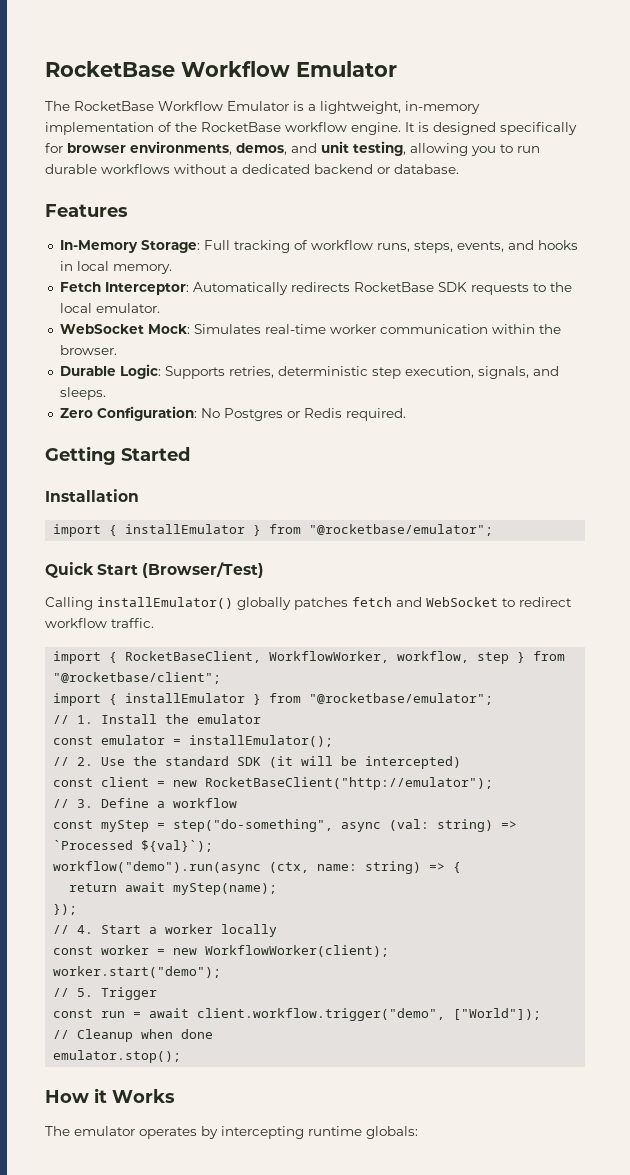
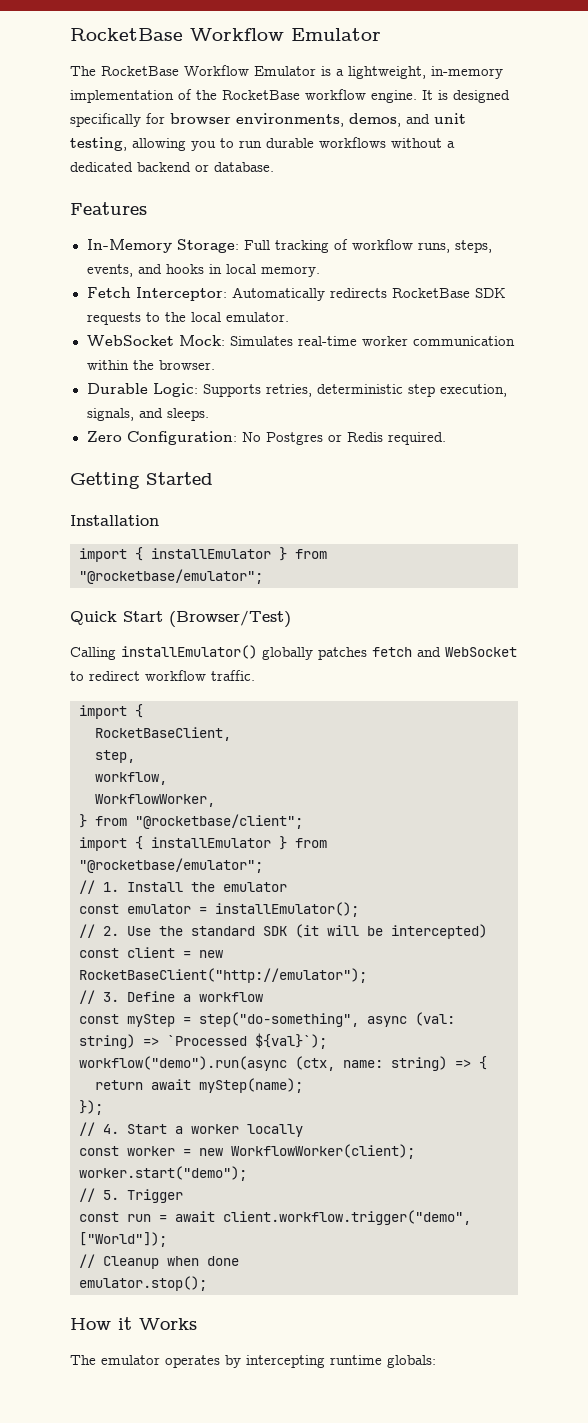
  Calling installEmulator() globally patches fetch and WebSocket to redirect workflow traffic.
- import { RocketBaseClient, WorkflowWorker, workflow, step } from "@rocketbase/client";
+ import {
+ RocketBaseClient,
+ step,
+ workflow,
+ WorkflowWorker,
+ } from "@rocketbase/client";

